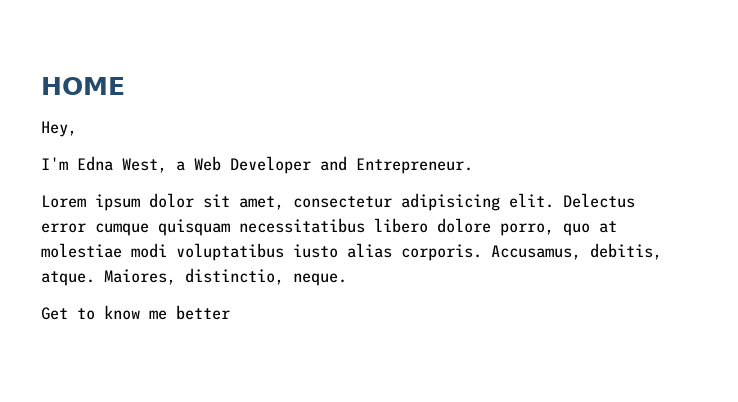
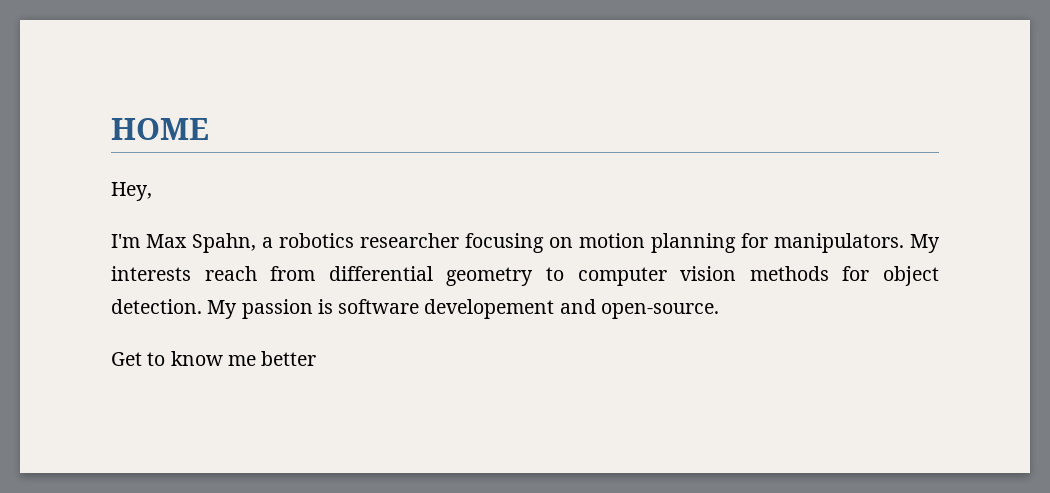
- I'm Edna West, a Web Developer and Entrepreneur.
- Lorem ipsum dolor sit amet, consectetur adipisicing elit. Delectus error cumque quisquam necessitatibus libero dolore porro, quo at molestiae modi voluptatibus iusto alias corporis. Accusamus, debitis, atque. Maiores, distinctio, neque.
+ I'm Max Spahn, a robotics researcher focusing on motion planning for manipulators. My interests reach from differential geometry to computer vision methods for object detection. My passion is software developement and open-source.

